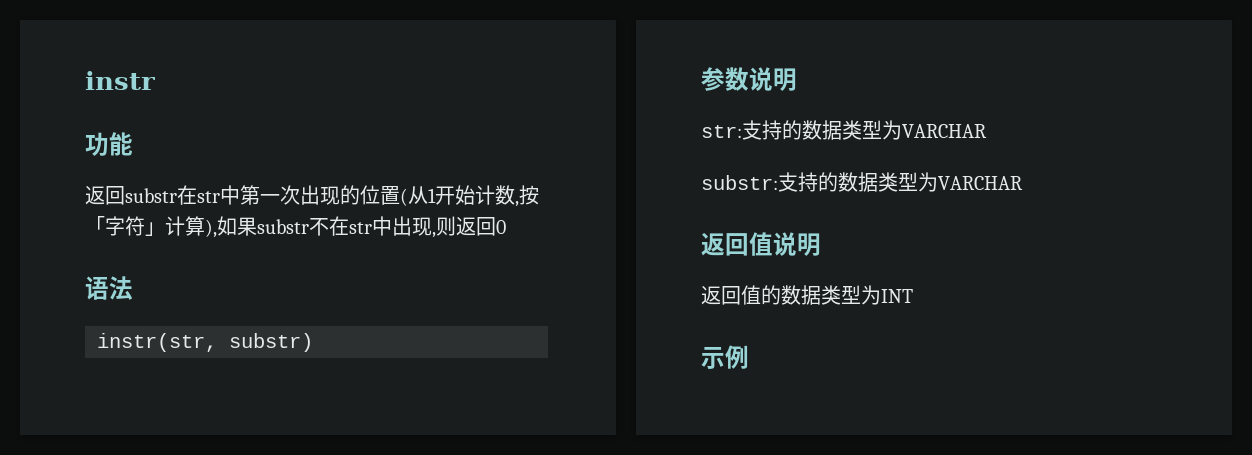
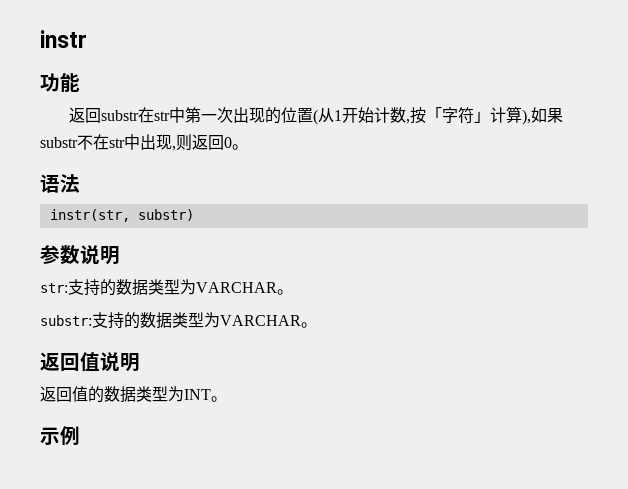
- 返回substr在str中第一次出现的位置(从1开始计数,按「字符」计算),如果substr不在str中出现,则返回0
+ 返回substr在str中第一次出现的位置(从1开始计数,按「字符」计算),如果substr不在str中出现,则返回0。
- str:支持的数据类型为VARCHAR
+ str:支持的数据类型为VARCHAR。
- substr:支持的数据类型为VARCHAR
+ substr:支持的数据类型为VARCHAR。
- 返回值的数据类型为INT
+ 返回值的数据类型为INT。

